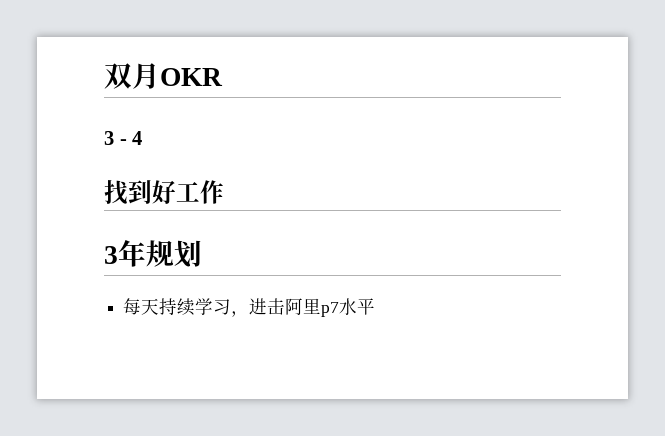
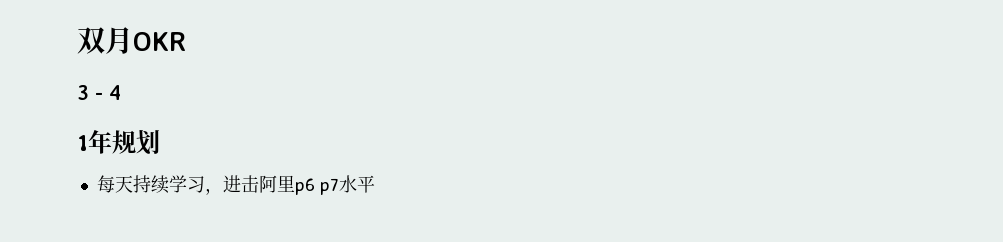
- 找到好工作
- 3年规划
+ 1年规划
- 每天持续学习，进击阿里p7水平
+ 每天持续学习，进击阿里p6 p7水平

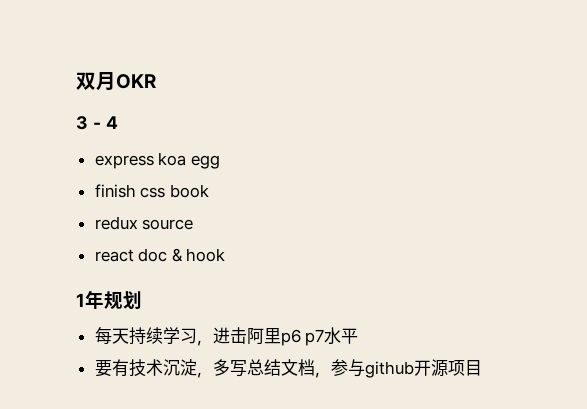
+ express koa egg
+ finish css book
+ redux source
+ react doc & hook
+ 要有技术沉淀，多写总结文档，参与github开源项目

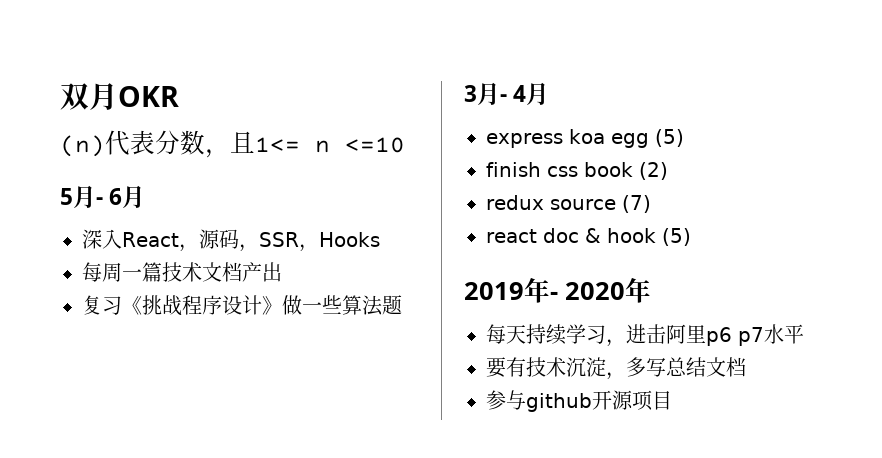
+ (n)代表分数，且1<= n <=10
+ 5月- 6月
+ 深入React，源码，SSR，Hooks
+ 每周一篇技术文档产出
+ 复习《挑战程序设计》做一些算法题
- 3 - 4
+ 3月- 4月
- express koa egg
+ express koa egg (5)
- finish css book
+ finish css book (2)
- redux source
+ redux source (7)
- react doc & hook
- 1年规划
+ react doc & hook (5)
+ 2019年- 2020年
- 要有技术沉淀，多写总结文档，参与github开源项目
+ 要有技术沉淀，多写总结文档
+ 参与github开源项目

